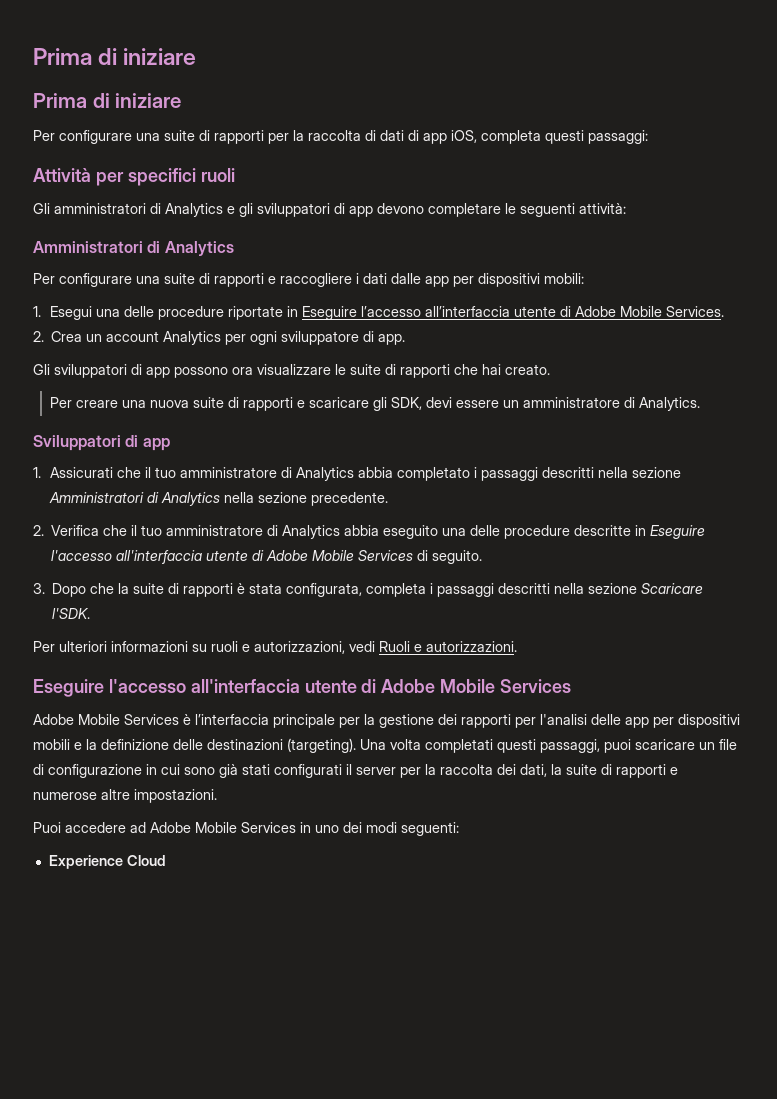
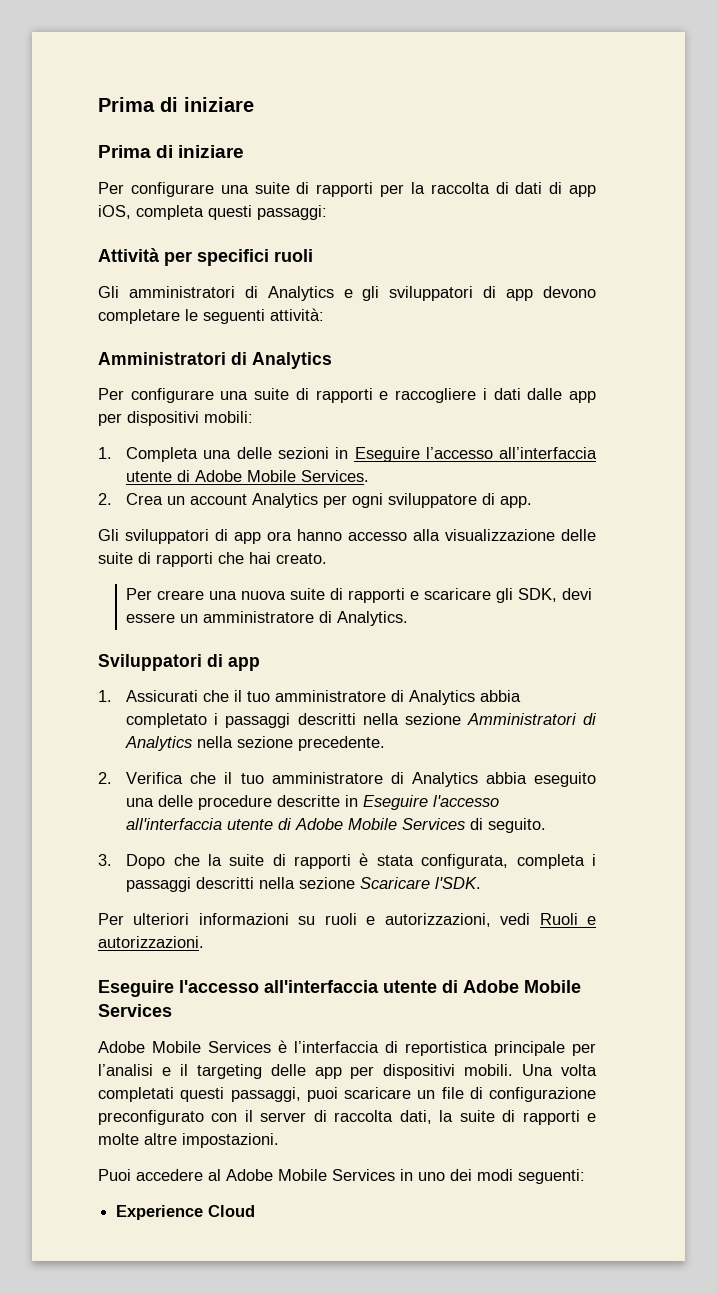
- 1. Esegui una delle procedure riportate in Eseguire l’accesso all’interfaccia utente di Adobe Mobile Services.
+ 1. Completa una delle sezioni in Eseguire l’accesso all’interfaccia utente di Adobe Mobile Services.
- Gli sviluppatori di app possono ora visualizzare le suite di rapporti che hai creato.
+ Gli sviluppatori di app ora hanno accesso alla visualizzazione delle suite di rapporti che hai creato.
- Adobe Mobile Services è l’interfaccia principale per la gestione dei rapporti per l'analisi delle app per dispositivi mobili e la definizione delle destinazioni (targeting).
+ Adobe Mobile Services è l’interfaccia di reportistica principale per l’analisi e il targeting delle app per dispositivi mobili.
- Una volta completati questi passaggi, puoi scaricare un file di configurazione in cui sono già stati configurati il server per la raccolta dei dati, la suite di rapporti e numerose altre impostazioni.
+ Una volta completati questi passaggi, puoi scaricare un file di configurazione preconfigurato con il server di raccolta dati, la suite di rapporti e molte altre impostazioni.
- Puoi accedere ad Adobe Mobile Services in uno dei modi seguenti:
+ Puoi accedere al Adobe Mobile Services in uno dei modi seguenti:

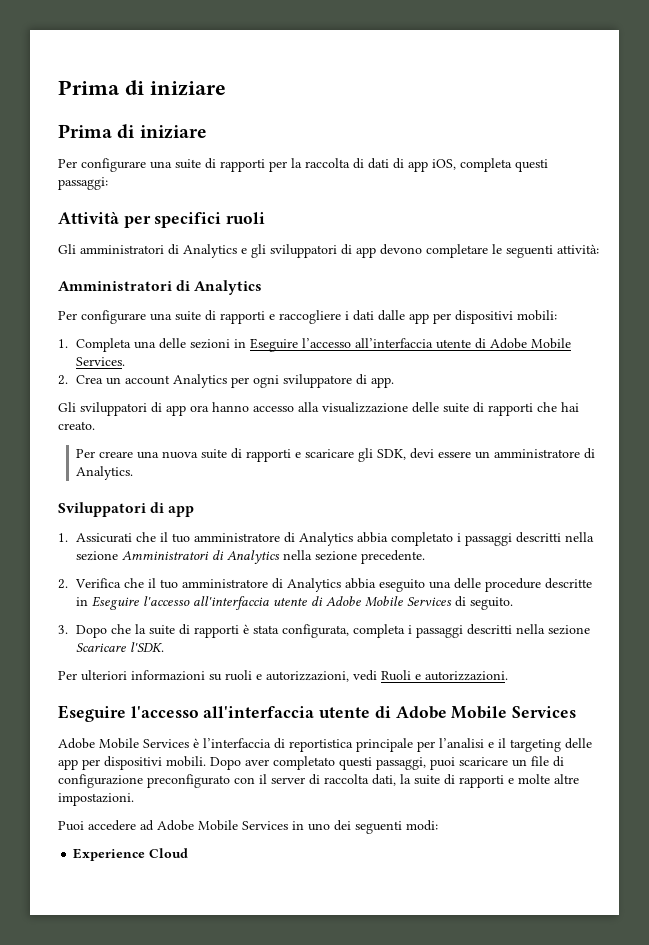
- Una volta completati questi passaggi, puoi scaricare un file di configurazione preconfigurato con il server di raccolta dati, la suite di rapporti e molte altre impostazioni.
+ Dopo aver completato questi passaggi, puoi scaricare un file di configurazione preconfigurato con il server di raccolta dati, la suite di rapporti e molte altre impostazioni.
- Puoi accedere al Adobe Mobile Services in uno dei modi seguenti:
+ Puoi accedere ad Adobe Mobile Services in uno dei seguenti modi:

